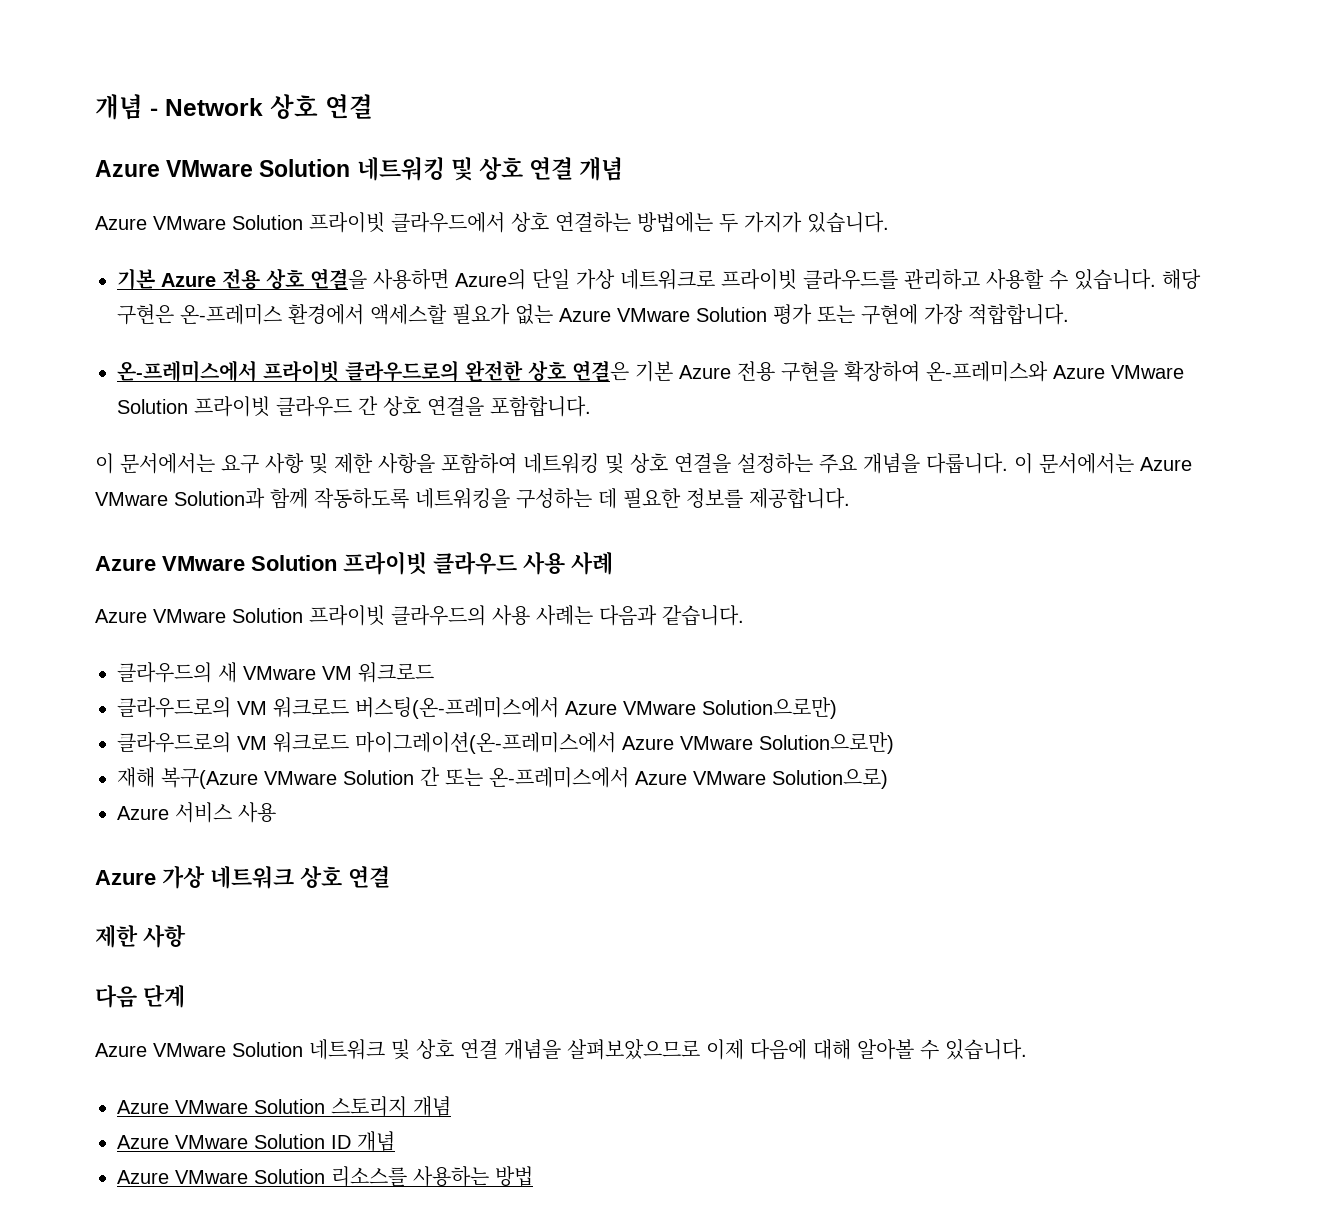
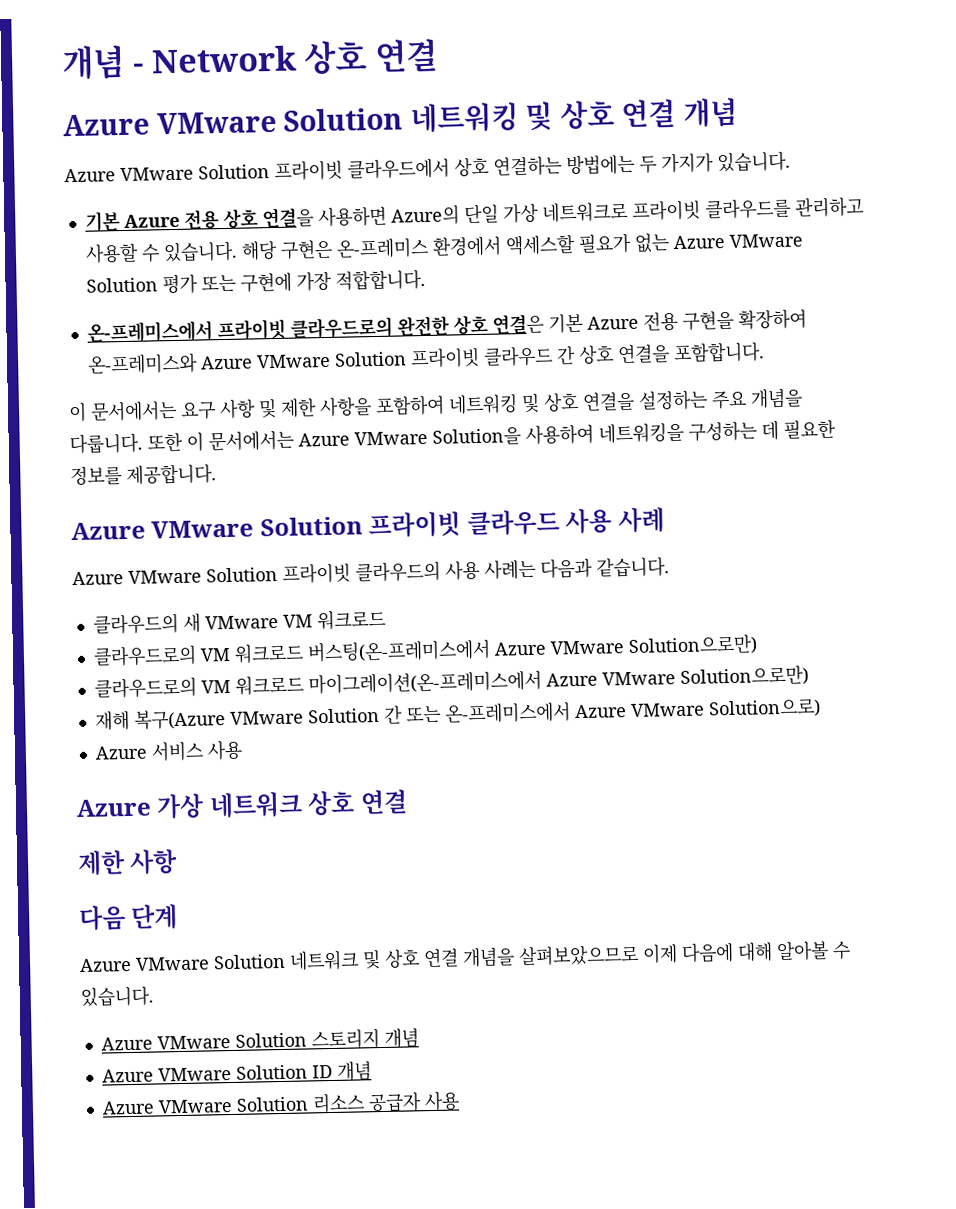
- 이 문서에서는 Azure VMware Solution과 함께 작동하도록 네트워킹을 구성하는 데 필요한 정보를 제공합니다.
+ 또한 이 문서에서는 Azure VMware Solution을 사용하여 네트워킹을 구성하는 데 필요한 정보를 제공합니다.
- Azure VMware Solution 리소스를 사용하는 방법
+ Azure VMware Solution 리소스 공급자 사용

